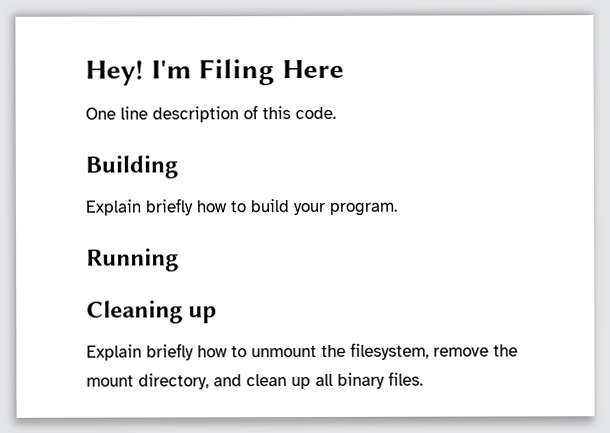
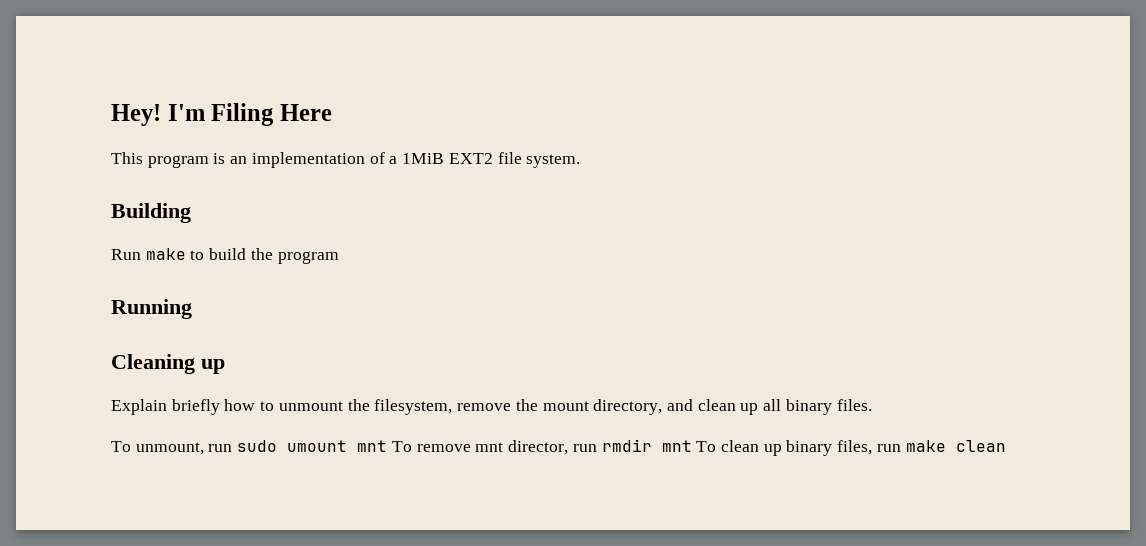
- One line description of this code.
+ This program is an implementation of a 1MiB EXT2 file system.
  Building
- Explain briefly how to build your program.
+ Run make to build the program
+ To unmount, run sudo umount mnt To remove mnt director, run rmdir mnt To clean up binary files, run make clean

